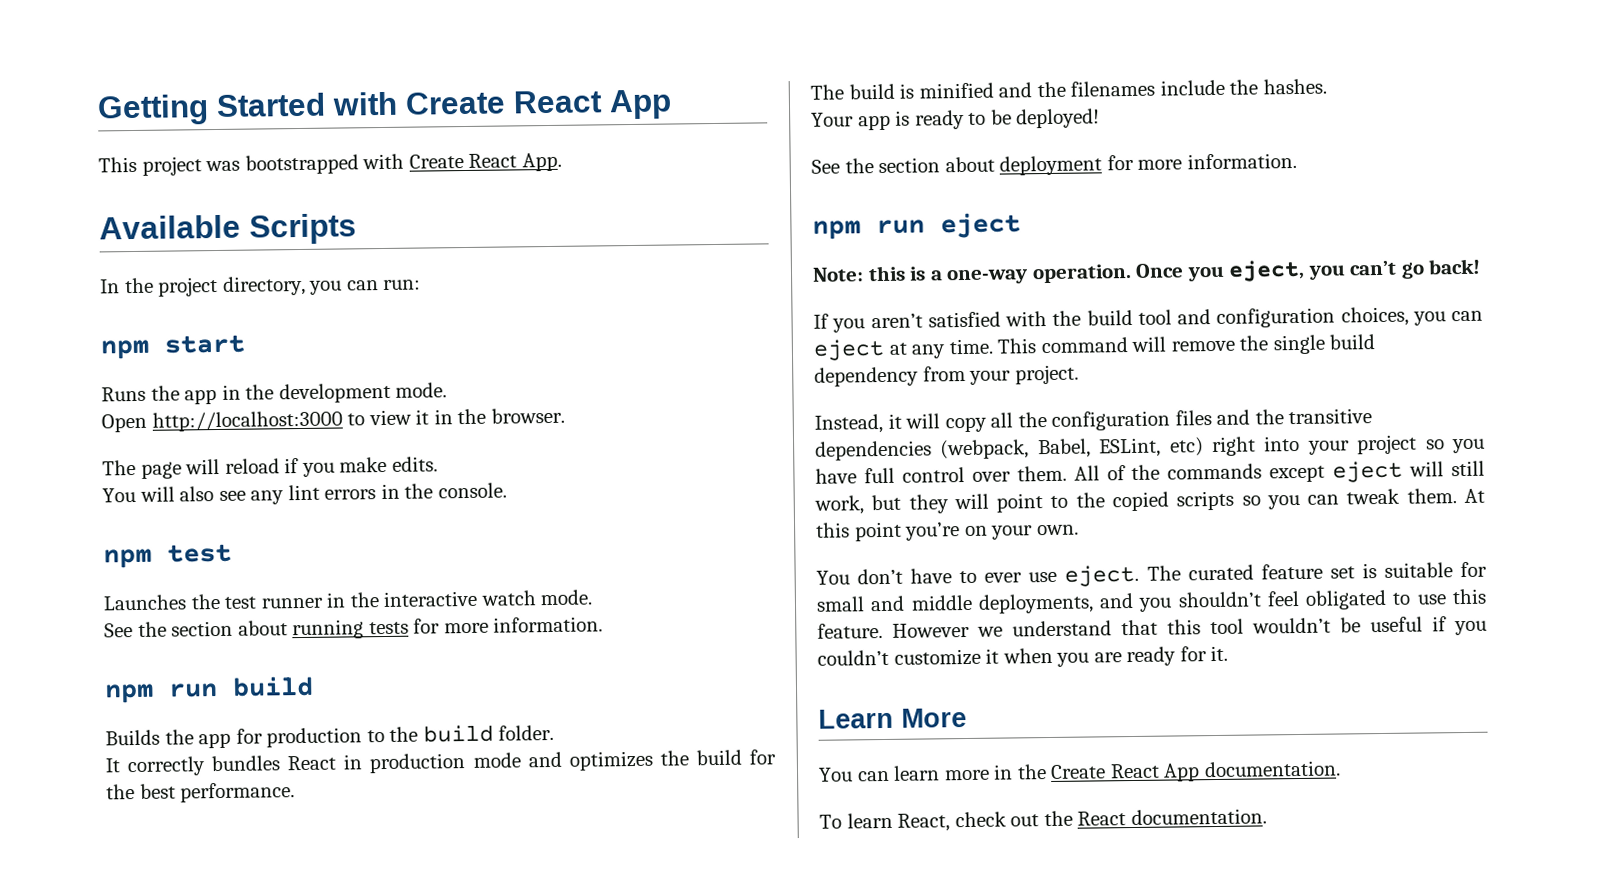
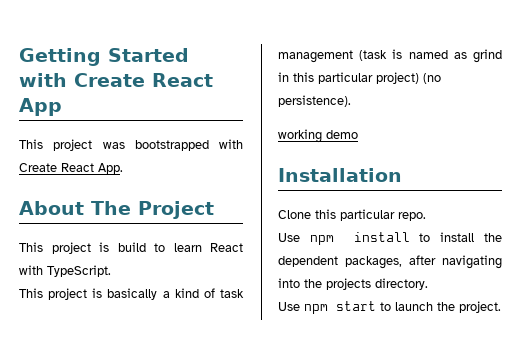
- Available Scripts
- In the project directory, you can run:
- npm start
- Runs the app in the development mode.
- Open http://localhost:3000 to view it in the browser.
- The page will reload if you make edits.
- You will also see any lint errors in the console.
- npm test
- Launches the test runner in the interactive watch mode.
- See the section about running tests for more information.
- npm run build
- Builds the app for production to the build folder.
- It correctly bundles React in production mode and optimizes the build for the best performance.
- The build is minified and the filenames include the hashes.
- Your app is ready to be deployed!
- See the section about deployment for more information.
- npm run eject
- Note: this is a one-way operation. Once you eject, you can’t go back!
- If you aren’t satisfied with the build tool and configuration choices, you can eject at any time. This command will remove the single build dependency from your project.
- Instead, it will copy all the configuration files and the transitive dependencies (webpack, Babel, ESLint, etc) right into your project so you have full control over them. All of the commands except eject will still work, but they will point to the copied scripts so you can tweak them. At this point you’re on your own.
- You don’t have to ever use eject. The curated feature set is suitable for small and middle deployments, and you shouldn’t feel obligated to use this feature. However we understand that this tool wouldn’t be useful if you couldn’t customize it when you are ready for it.
- Learn More
- You can learn more in the Create React App documentation.
- To learn React, check out the React documentation.
+ About The Project
+ This project is build to learn React with TypeScript.
+ This project is basically a kind of task management (task is named as grind in this particular project) (no persistence).
+ working demo
+ Installation
+ Clone this particular repo.
+ Use npm install to install the dependent packages, after navigating into the projects directory.
+ Use npm start to launch the project.

